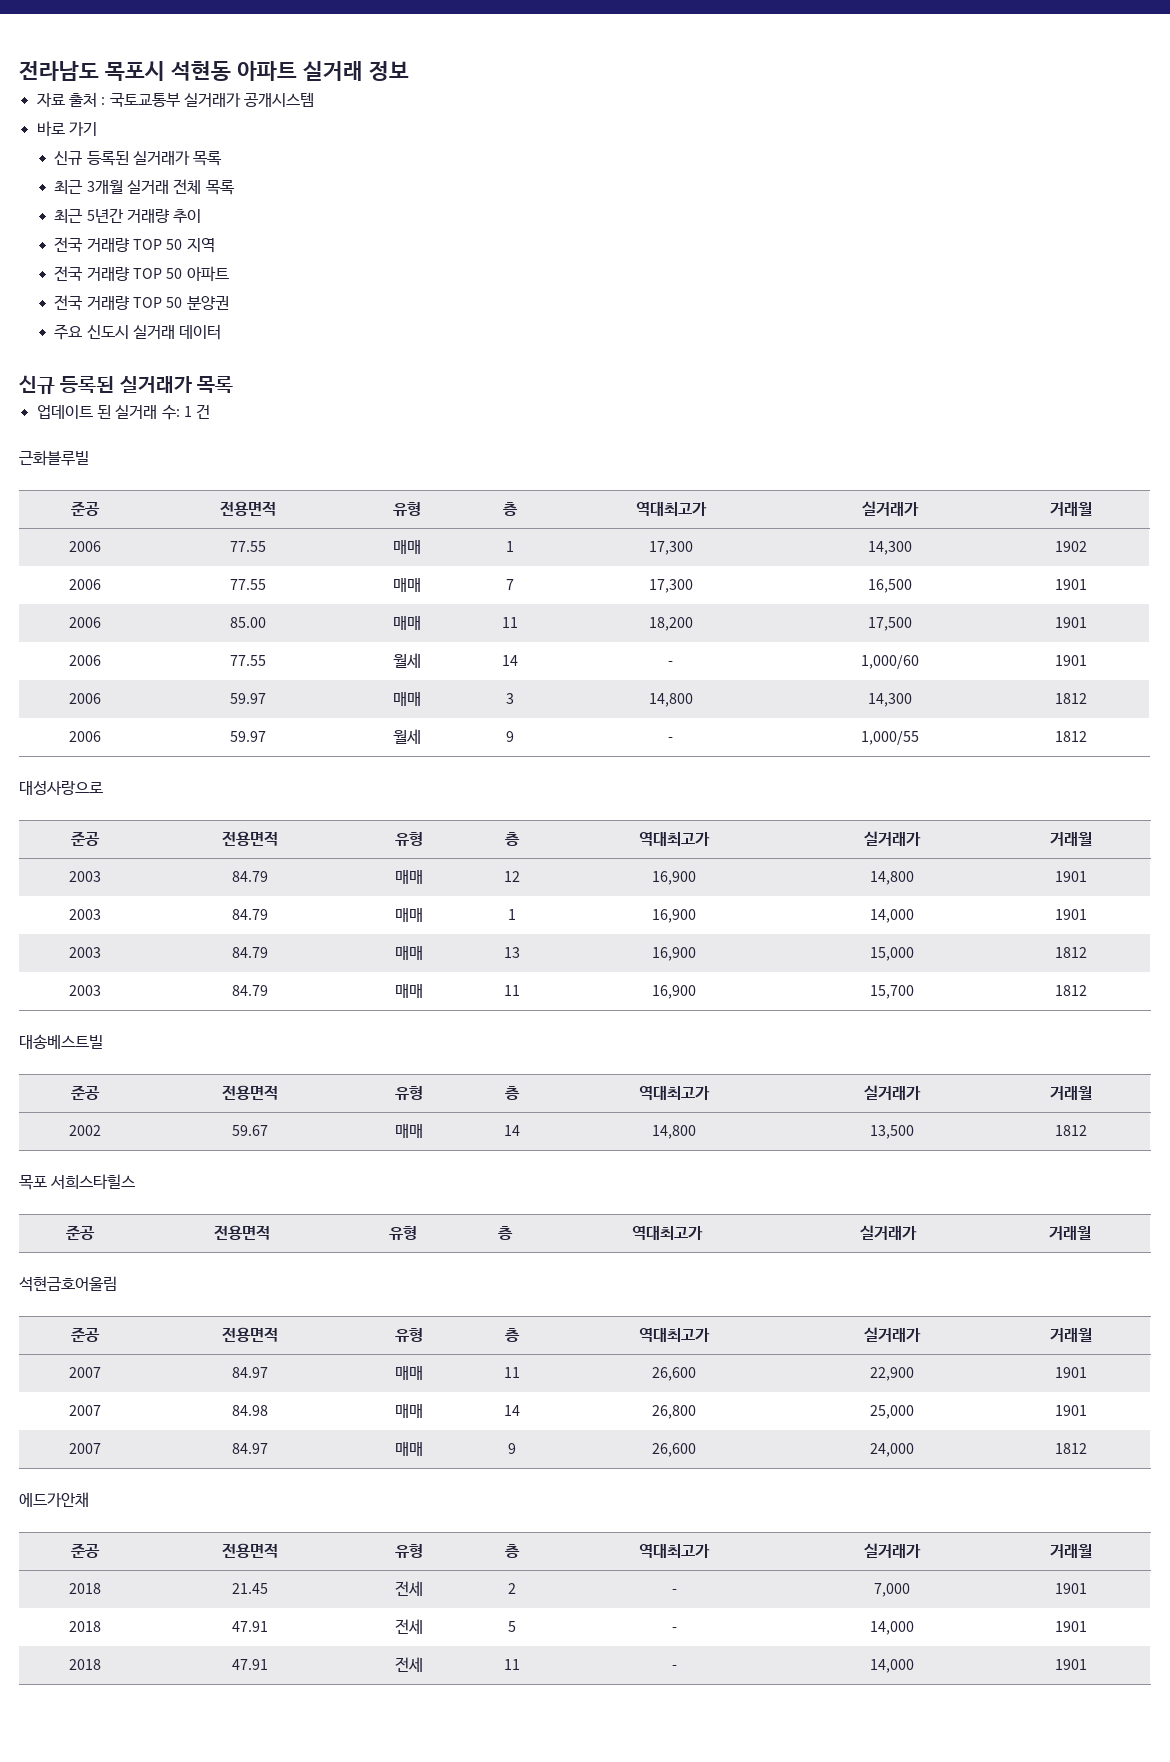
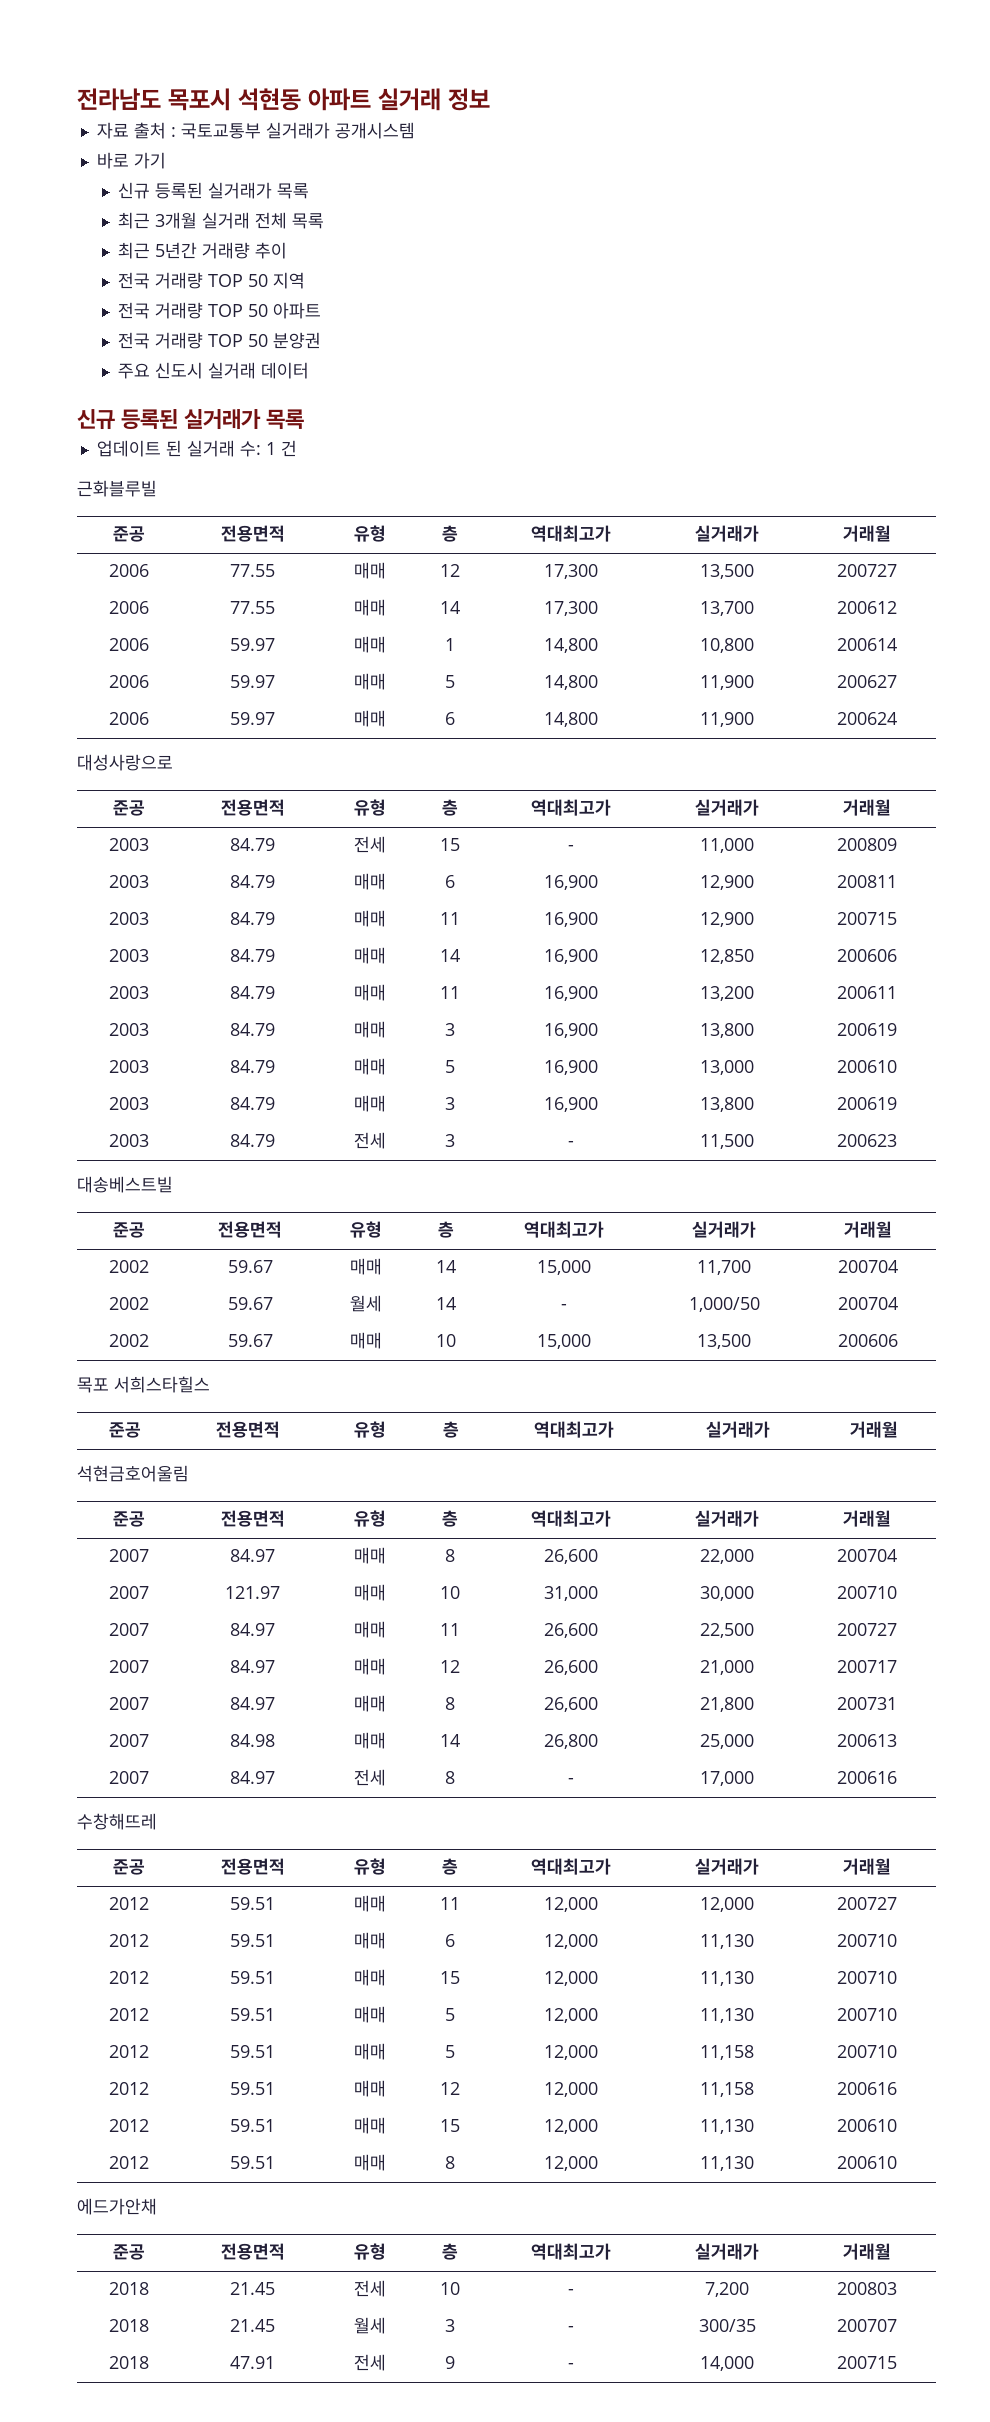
- 2006 | 77.55 | 매매 | 1 | 17,300 | 14,300 | 1902
- 2006 | 77.55 | 매매 | 7 | 17,300 | 16,500 | 1901
- 2006 | 85.00 | 매매 | 11 | 18,200 | 17,500 | 1901
- 2006 | 77.55 | 월세 | 14 | - | 1,000/60 | 1901
- 2006 | 59.97 | 매매 | 3 | 14,800 | 14,300 | 1812
- 2006 | 59.97 | 월세 | 9 | - | 1,000/55 | 1812
+ 2006 | 77.55 | 매매 | 12 | 17,300 | 13,500 | 200727
+ 2006 | 77.55 | 매매 | 14 | 17,300 | 13,700 | 200612
+ 2006 | 59.97 | 매매 | 1 | 14,800 | 10,800 | 200614
+ 2006 | 59.97 | 매매 | 5 | 14,800 | 11,900 | 200627
+ 2006 | 59.97 | 매매 | 6 | 14,800 | 11,900 | 200624
- 2003 | 84.79 | 매매 | 12 | 16,900 | 14,800 | 1901
- 2003 | 84.79 | 매매 | 1 | 16,900 | 14,000 | 1901
- 2003 | 84.79 | 매매 | 13 | 16,900 | 15,000 | 1812
- 2003 | 84.79 | 매매 | 11 | 16,900 | 15,700 | 1812
+ 2003 | 84.79 | 전세 | 15 | - | 11,000 | 200809
+ 2003 | 84.79 | 매매 | 6 | 16,900 | 12,900 | 200811
+ 2003 | 84.79 | 매매 | 11 | 16,900 | 12,900 | 200715
+ 2003 | 84.79 | 매매 | 14 | 16,900 | 12,850 | 200606
+ 2003 | 84.79 | 매매 | 11 | 16,900 | 13,200 | 200611
+ 2003 | 84.79 | 매매 | 3 | 16,900 | 13,800 | 200619
+ 2003 | 84.79 | 매매 | 5 | 16,900 | 13,000 | 200610
+ 2003 | 84.79 | 매매 | 3 | 16,900 | 13,800 | 200619
+ 2003 | 84.79 | 전세 | 3 | - | 11,500 | 200623
- 2002 | 59.67 | 매매 | 14 | 14,800 | 13,500 | 1812
+ 2002 | 59.67 | 매매 | 14 | 15,000 | 11,700 | 200704
+ 2002 | 59.67 | 월세 | 14 | - | 1,000/50 | 200704
+ 2002 | 59.67 | 매매 | 10 | 15,000 | 13,500 | 200606
+ 2007 | 84.97 | 매매 | 8 | 26,600 | 22,000 | 200704
+ 2007 | 121.97 | 매매 | 10 | 31,000 | 30,000 | 200710
- 2007 | 84.97 | 매매 | 11 | 26,600 | 22,900 | 1901
+ 2007 | 84.97 | 매매 | 11 | 26,600 | 22,500 | 200727
+ 2007 | 84.97 | 매매 | 12 | 26,600 | 21,000 | 200717
+ 2007 | 84.97 | 매매 | 8 | 26,600 | 21,800 | 200731
- 2007 | 84.98 | 매매 | 14 | 26,800 | 25,000 | 1901
- 2007 | 84.97 | 매매 | 9 | 26,600 | 24,000 | 1812
+ 2007 | 84.98 | 매매 | 14 | 26,800 | 25,000 | 200613
+ 2007 | 84.97 | 전세 | 8 | - | 17,000 | 200616
+ 수창해뜨레
+ 준공 | 전용면적 | 유형 | 층 | 역대최고가 | 실거래가 | 거래월
+ 2012 | 59.51 | 매매 | 11 | 12,000 | 12,000 | 200727
+ 2012 | 59.51 | 매매 | 6 | 12,000 | 11,130 | 200710
+ 2012 | 59.51 | 매매 | 15 | 12,000 | 11,130 | 200710
+ 2012 | 59.51 | 매매 | 5 | 12,000 | 11,130 | 200710
+ 2012 | 59.51 | 매매 | 5 | 12,000 | 11,158 | 200710
+ 2012 | 59.51 | 매매 | 12 | 12,000 | 11,158 | 200616
+ 2012 | 59.51 | 매매 | 15 | 12,000 | 11,130 | 200610
+ 2012 | 59.51 | 매매 | 8 | 12,000 | 11,130 | 200610
- 2018 | 21.45 | 전세 | 2 | - | 7,000 | 1901
- 2018 | 47.91 | 전세 | 5 | - | 14,000 | 1901
- 2018 | 47.91 | 전세 | 11 | - | 14,000 | 1901
+ 2018 | 21.45 | 전세 | 10 | - | 7,200 | 200803
+ 2018 | 21.45 | 월세 | 3 | - | 300/35 | 200707
+ 2018 | 47.91 | 전세 | 9 | - | 14,000 | 200715

